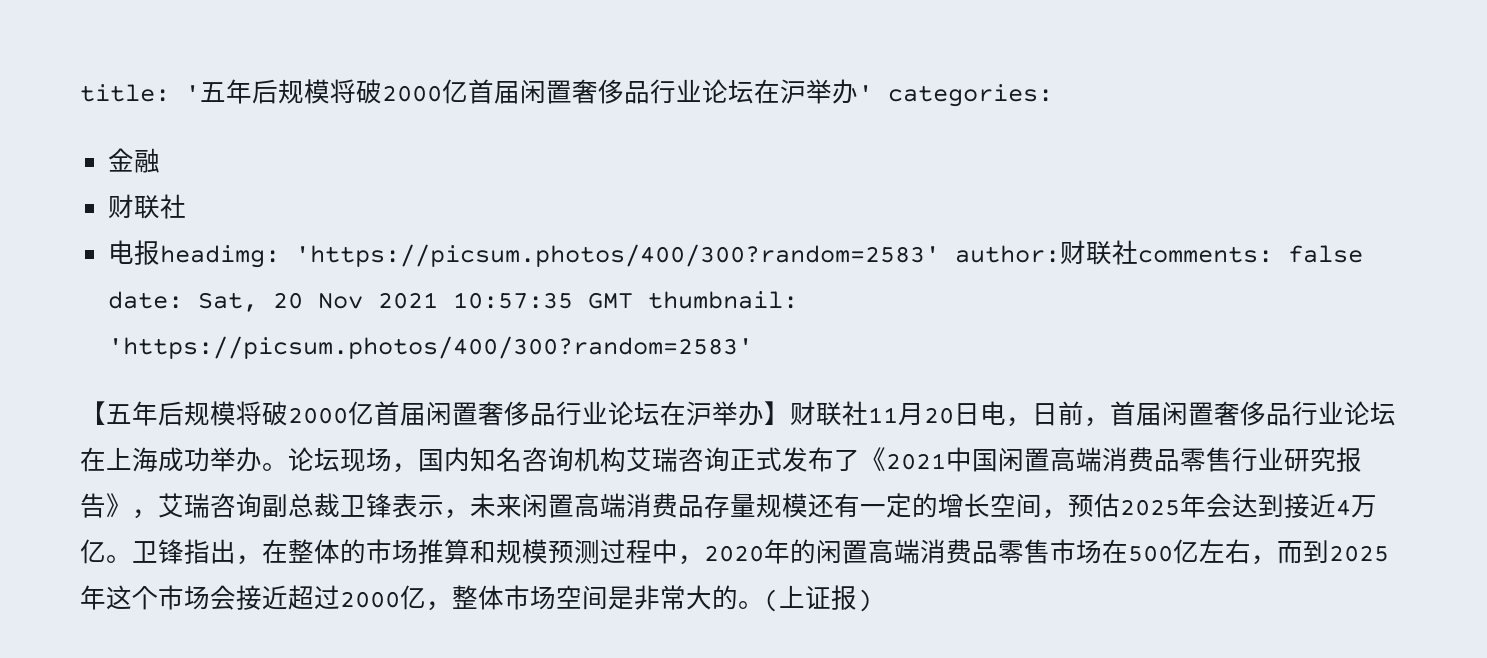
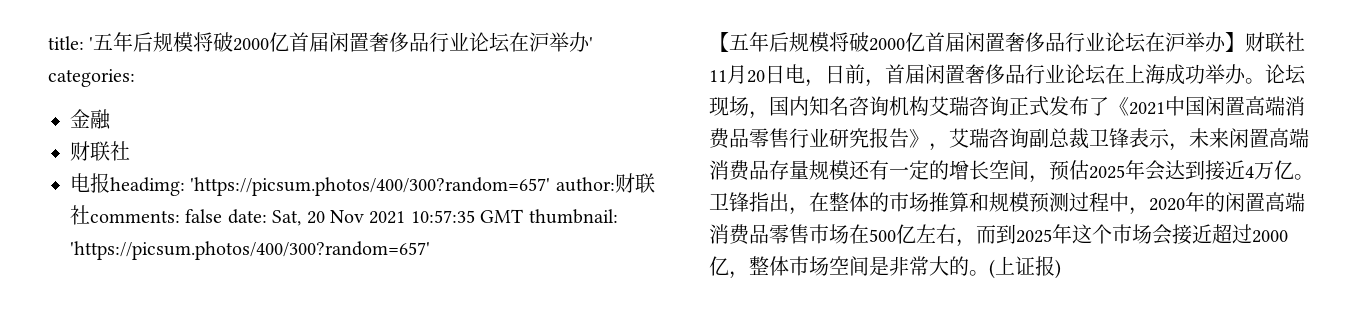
- 电报headimg: 'https://picsum.photos/400/300?random=2583' author:财联社comments: false date: Sat, 20 Nov 2021 10:57:35 GMT thumbnail: 'https://picsum.photos/400/300?random=2583'
+ 电报headimg: 'https://picsum.photos/400/300?random=657' author:财联社comments: false date: Sat, 20 Nov 2021 10:57:35 GMT thumbnail: 'https://picsum.photos/400/300?random=657'

